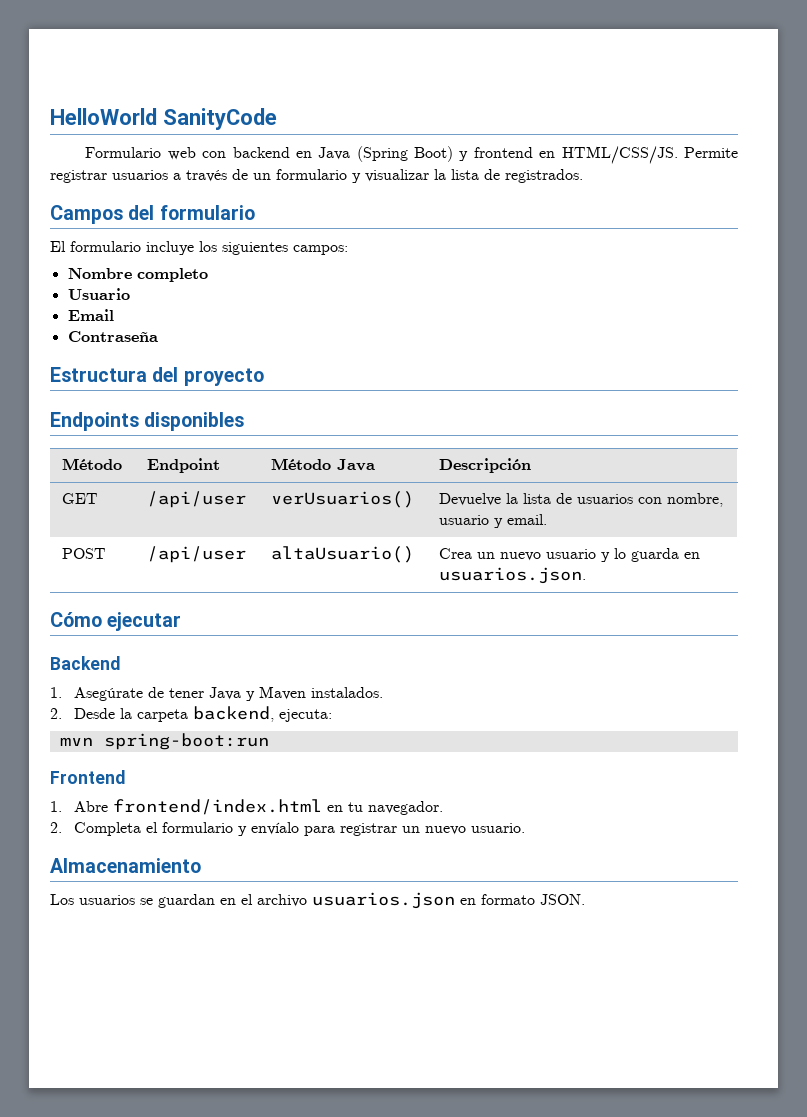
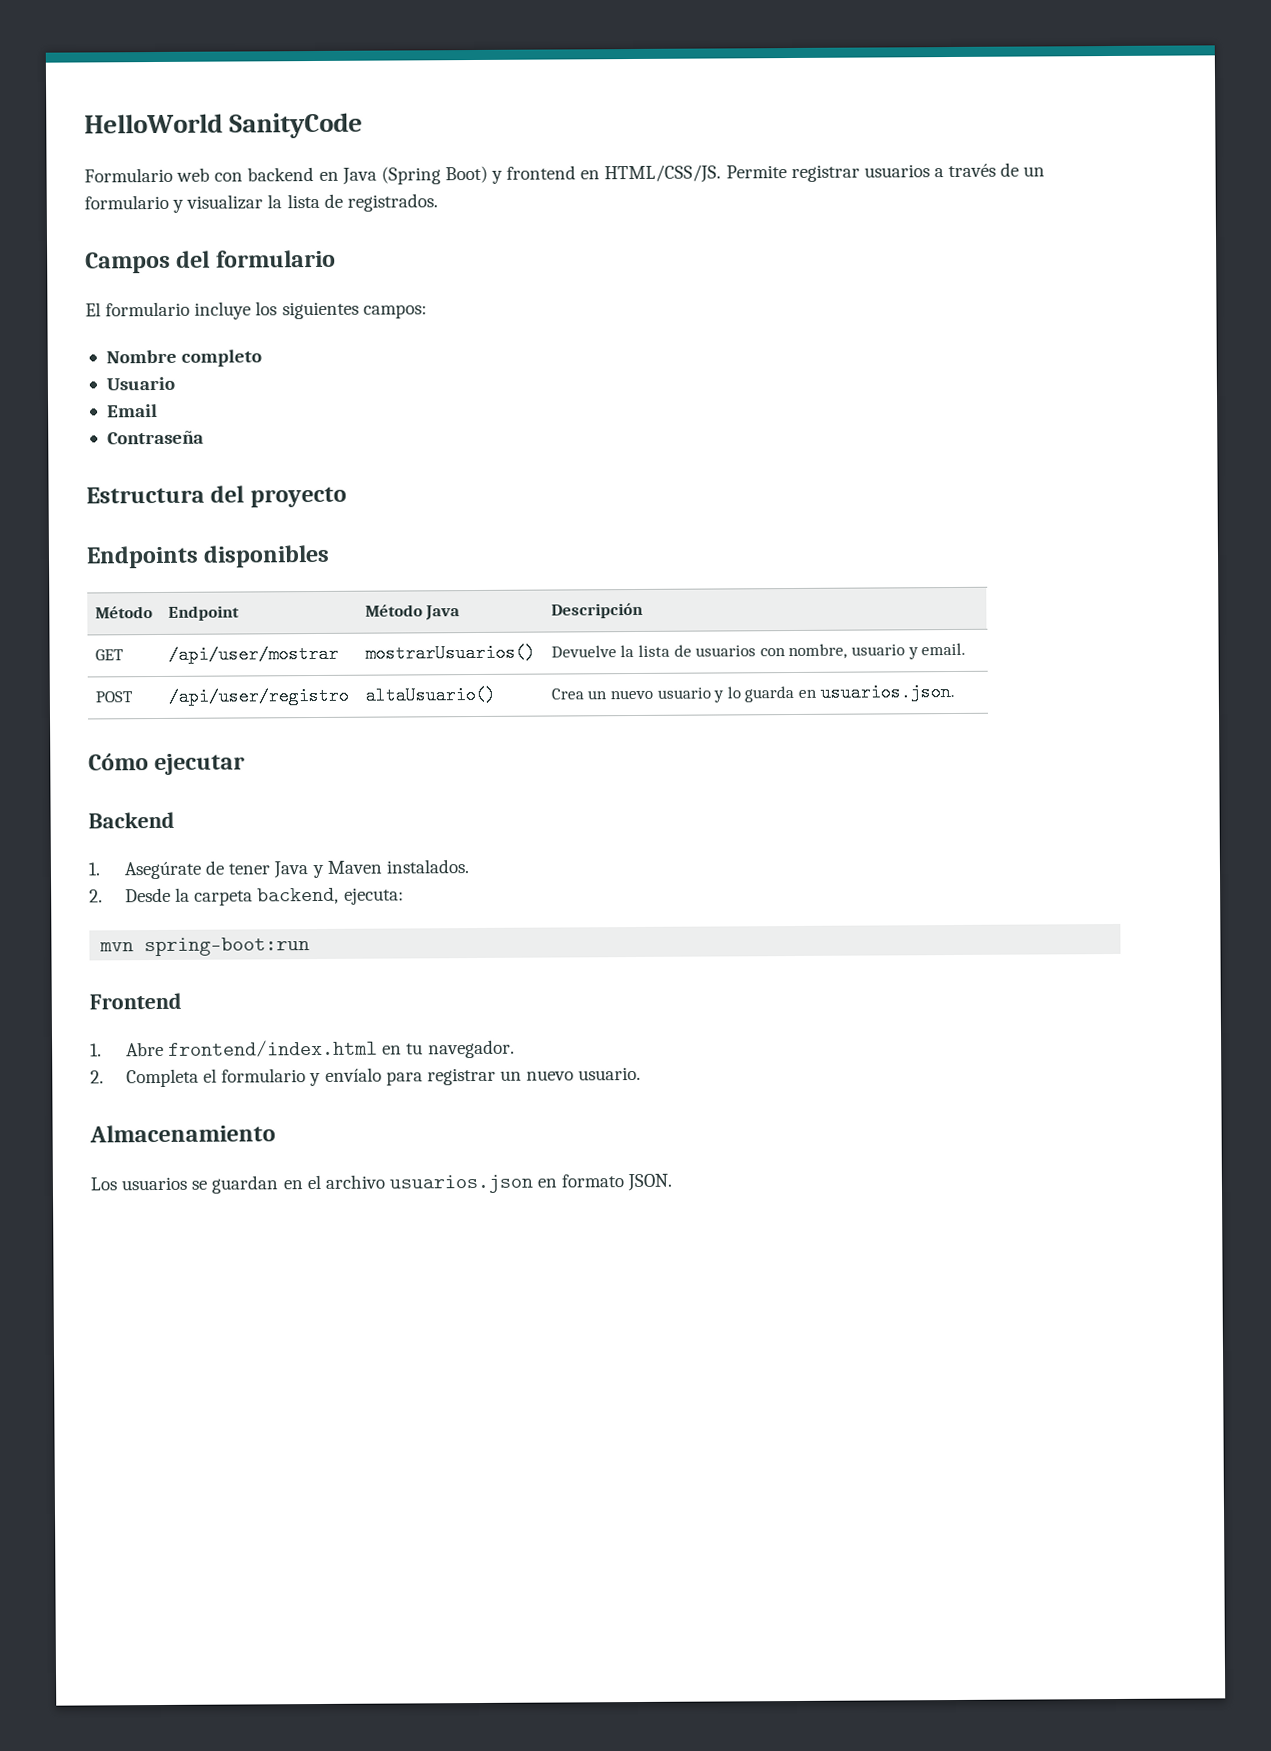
- GET | /api/user | verUsuarios() | Devuelve la lista de usuarios con nombre, usuario y email.
+ GET | /api/user/mostrar | mostrarUsuarios() | Devuelve la lista de usuarios con nombre, usuario y email.
- POST | /api/user | altaUsuario() | Crea un nuevo usuario y lo guarda en usuarios.json.
+ POST | /api/user/registro | altaUsuario() | Crea un nuevo usuario y lo guarda en usuarios.json.

